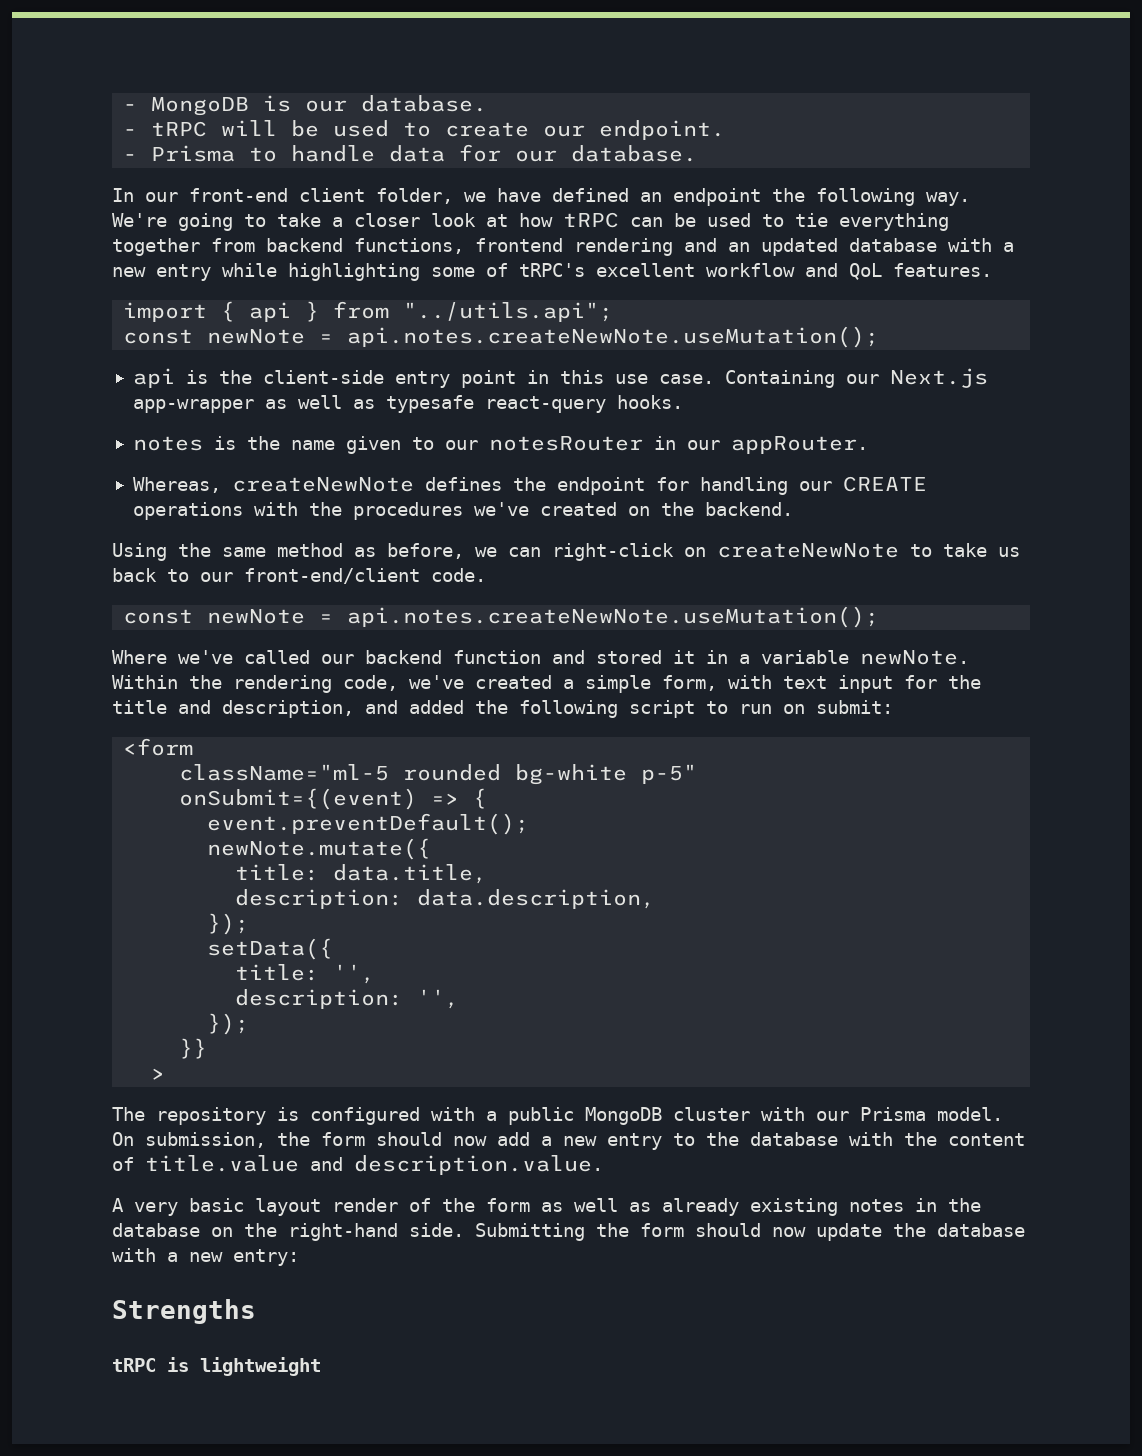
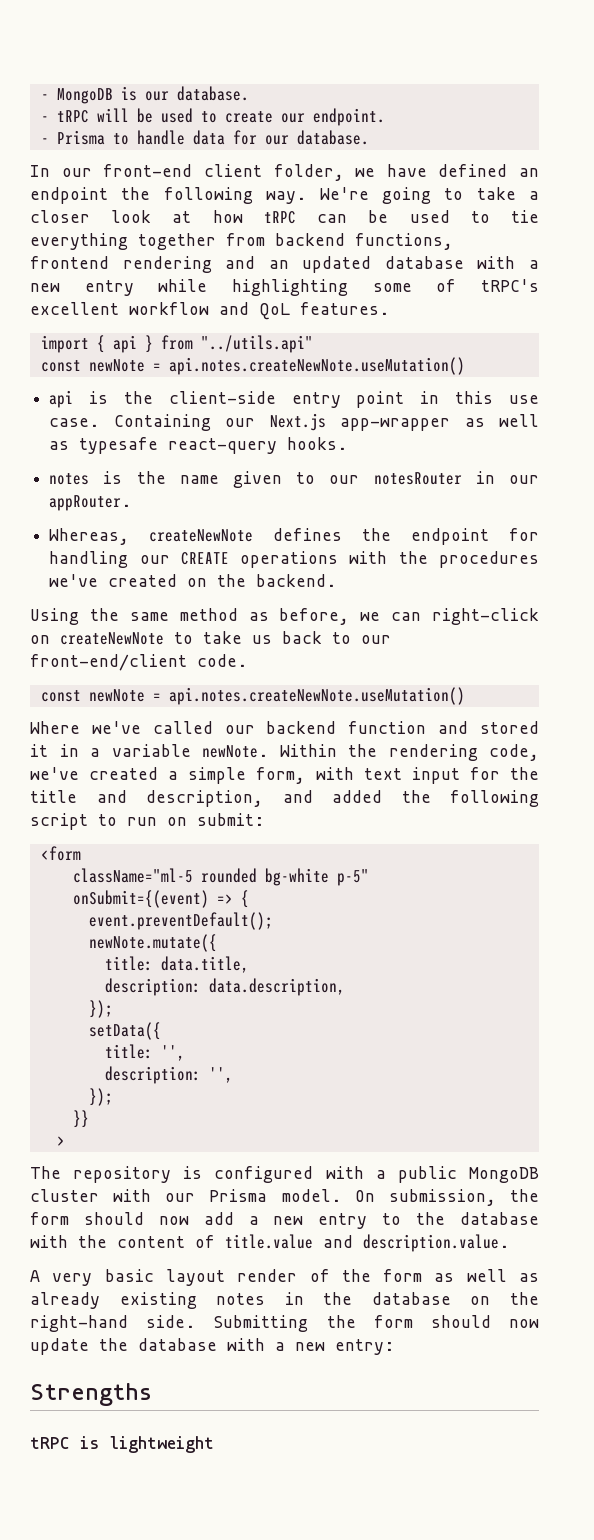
- import { api } from "../utils.api";
- const newNote = api.notes.createNewNote.useMutation();
+ import { api } from "../utils.api"
+ const newNote = api.notes.createNewNote.useMutation()
  Using the same method as before, we can right-click on createNewNote to take us back to our front-end/client code.
- const newNote = api.notes.createNewNote.useMutation();
+ const newNote = api.notes.createNewNote.useMutation()

